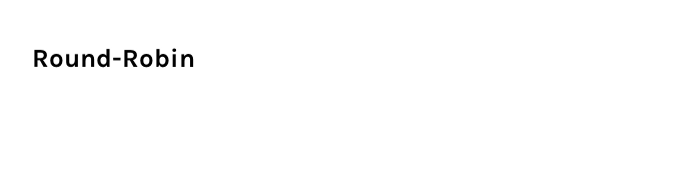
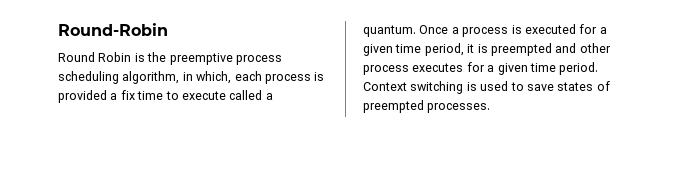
+ Round Robin is the preemptive process scheduling algorithm, in which, each process is provided a fix time to execute called a quantum. Once a process is executed for a given time period, it is preempted and other process executes for a given time period. Context switching is used to save states of preempted processes.

